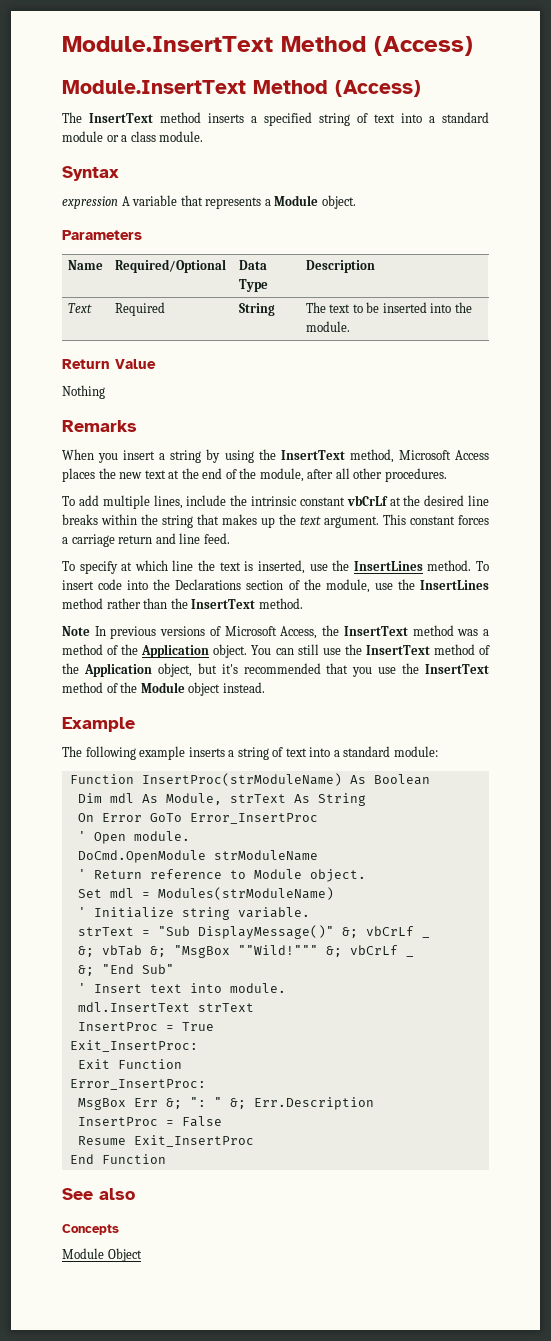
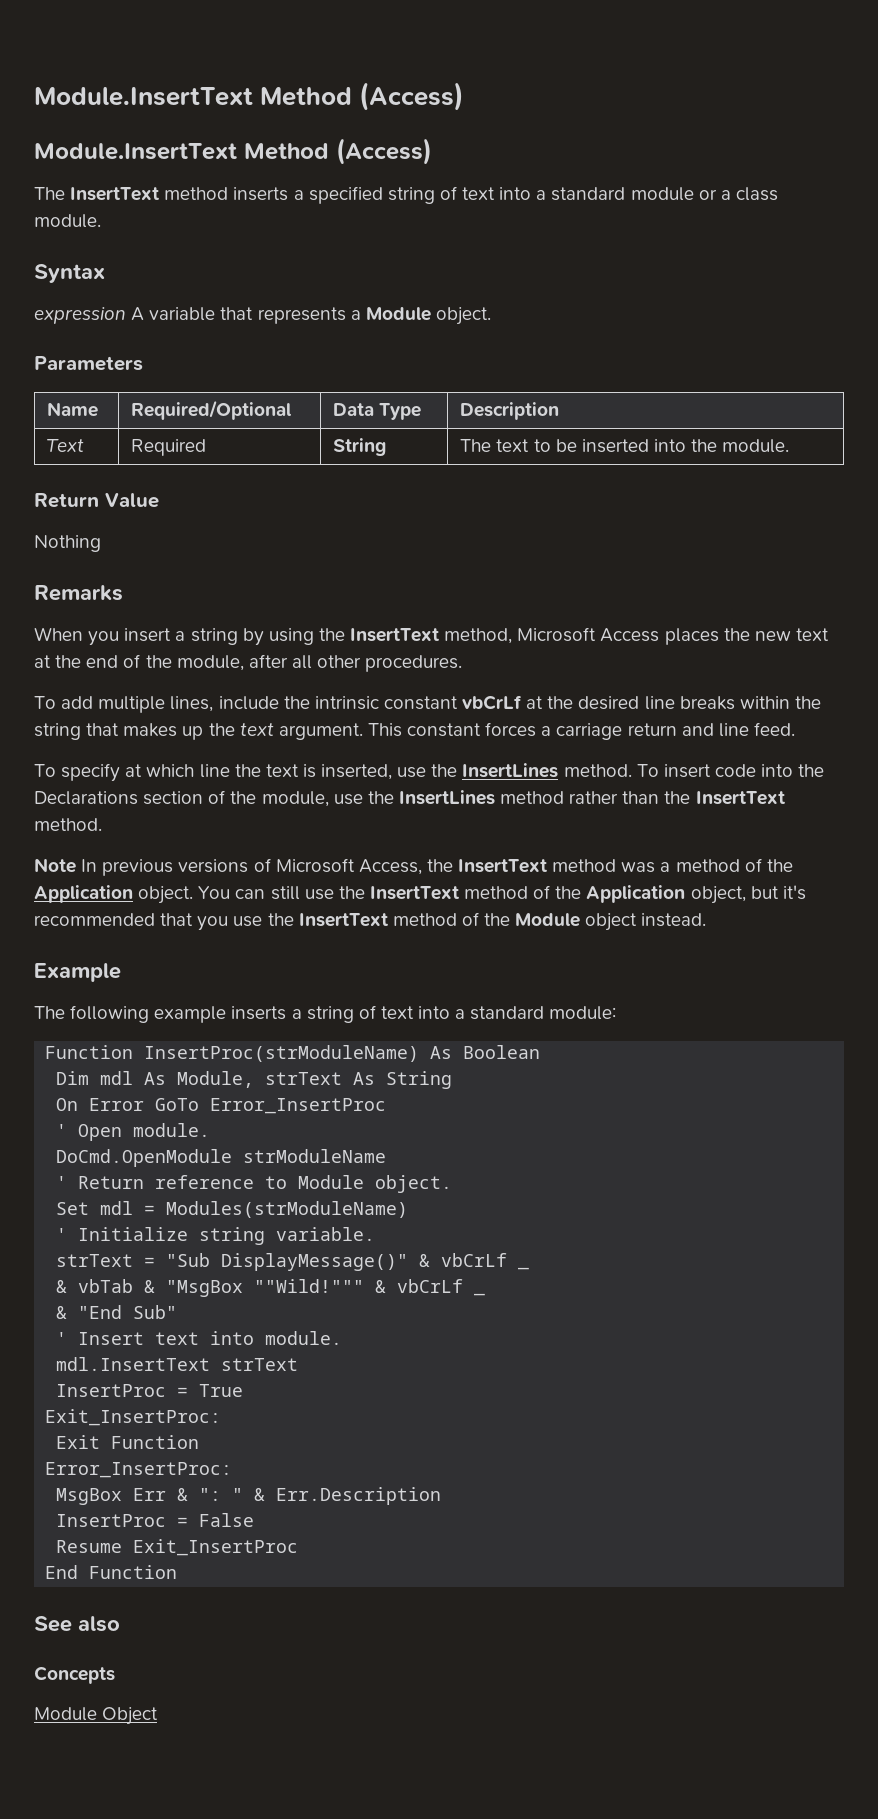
- strText = "Sub DisplayMessage()" &; vbCrLf _
- &; vbTab &; "MsgBox ""Wild!""" &; vbCrLf _
- &; "End Sub"
+ strText = "Sub DisplayMessage()" & vbCrLf _
+ & vbTab & "MsgBox ""Wild!""" & vbCrLf _
+ & "End Sub"
- MsgBox Err &; ": " &; Err.Description
+ MsgBox Err & ": " & Err.Description

